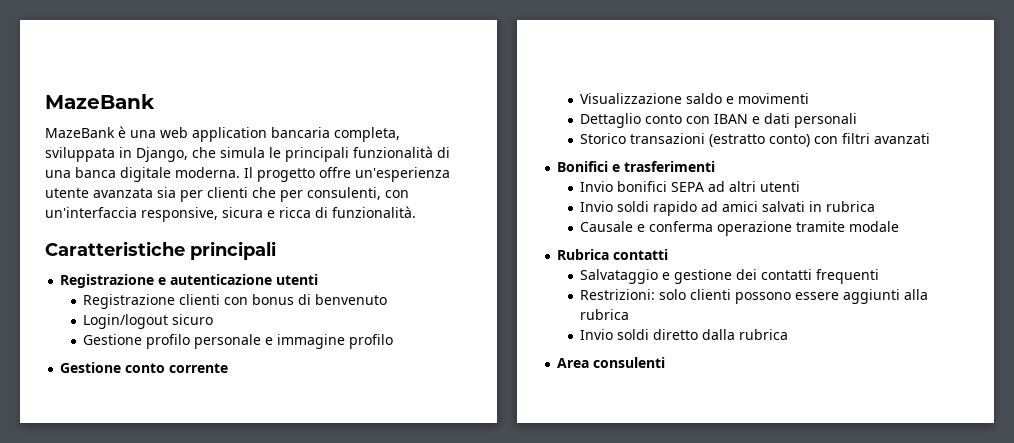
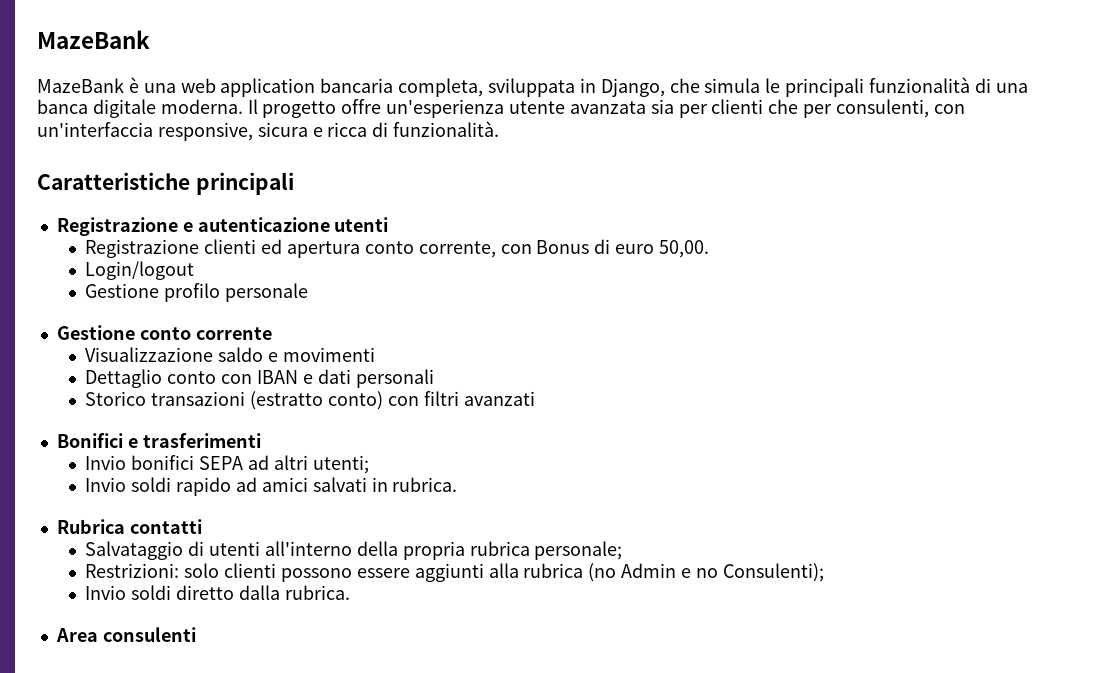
- Registrazione clienti con bonus di benvenuto
+ Registrazione clienti ed apertura conto corrente, con Bonus di euro 50,00.
- Login/logout sicuro
+ Login/logout
- Gestione profilo personale e immagine profilo
+ Gestione profilo personale
- Invio bonifici SEPA ad altri utenti
+ Invio bonifici SEPA ad altri utenti;
- Invio soldi rapido ad amici salvati in rubrica
- Causale e conferma operazione tramite modale
+ Invio soldi rapido ad amici salvati in rubrica.
  Rubrica contatti
- Salvataggio e gestione dei contatti frequenti
+ Salvataggio di utenti all'interno della propria rubrica personale;
- Restrizioni: solo clienti possono essere aggiunti alla rubrica
+ Restrizioni: solo clienti possono essere aggiunti alla rubrica (no Admin e no Consulenti);
- Invio soldi diretto dalla rubrica
+ Invio soldi diretto dalla rubrica.

